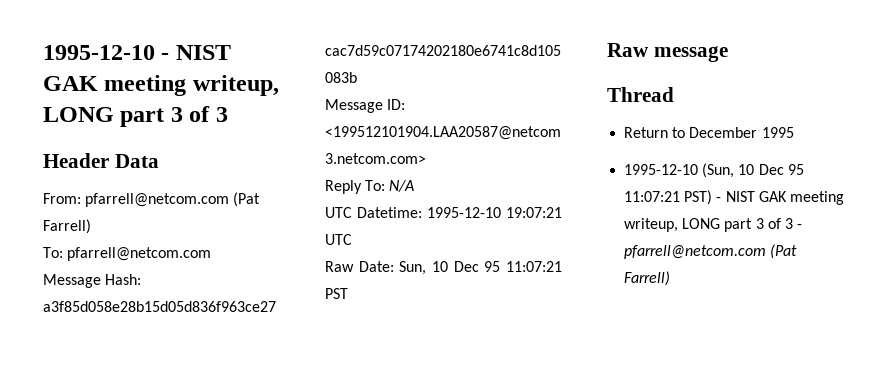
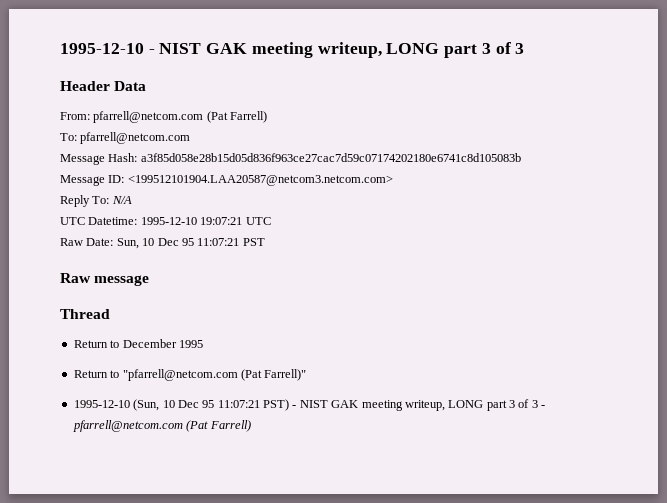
+ Return to "pfarrell@netcom.com (Pat Farrell)"

